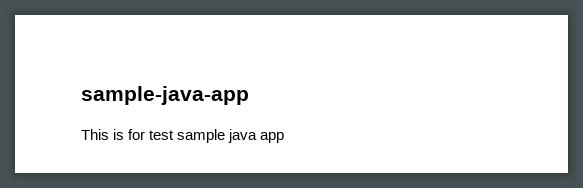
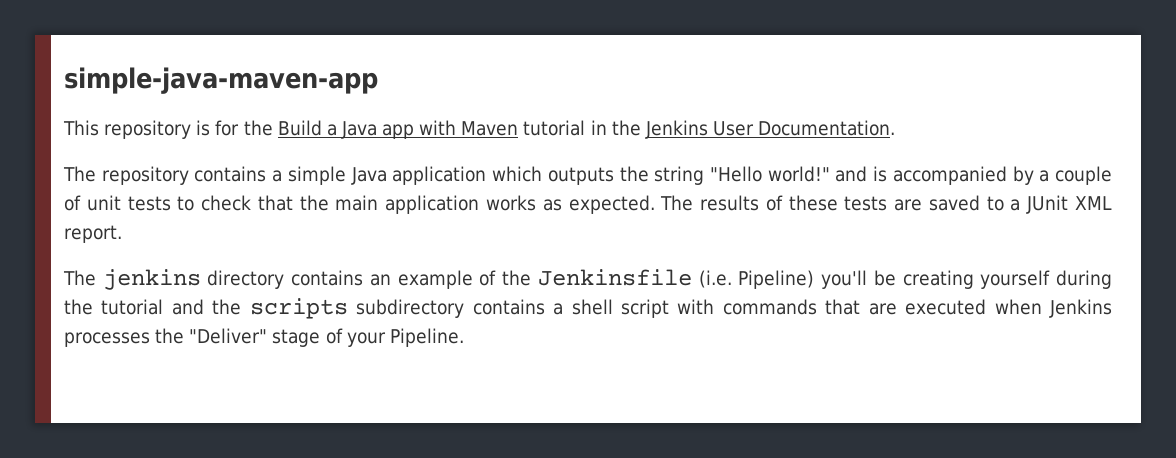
- sample-java-app
+ simple-java-maven-app
- This is for test sample java app
+ This repository is for the Build a Java app with Maven tutorial in the Jenkins User Documentation.
+ The repository contains a simple Java application which outputs the string "Hello world!" and is accompanied by a couple of unit tests to check that the main application works as expected. The results of these tests are saved to a JUnit XML report.
+ The jenkins directory contains an example of the Jenkinsfile (i.e. Pipeline) you'll be creating yourself during the tutorial and the scripts subdirectory contains a shell script with commands that are executed when Jenkins processes the "Deliver" stage of your Pipeline.

